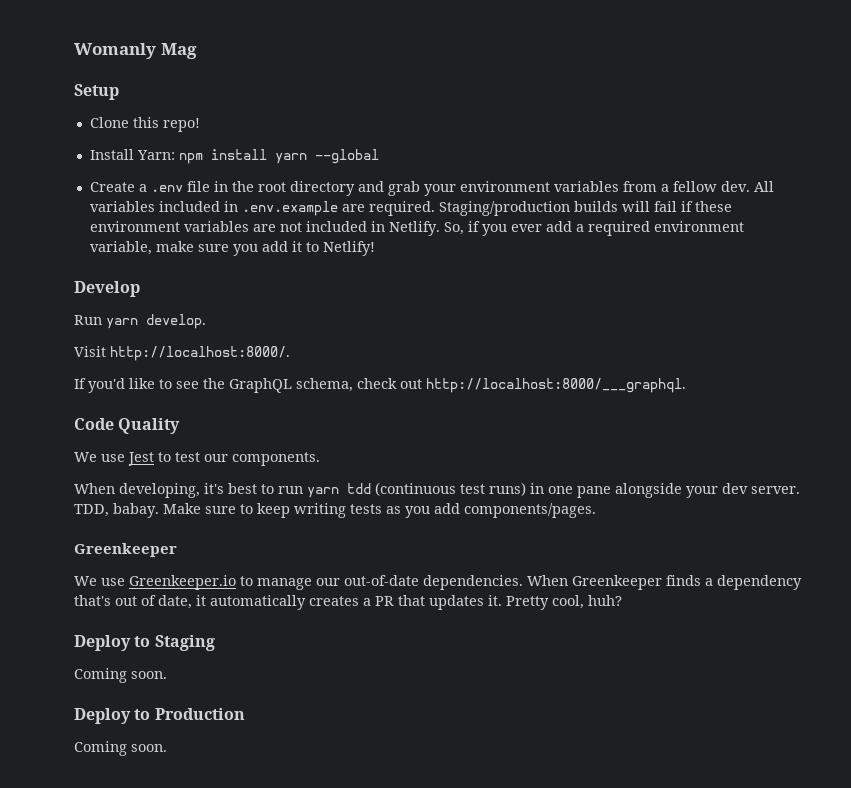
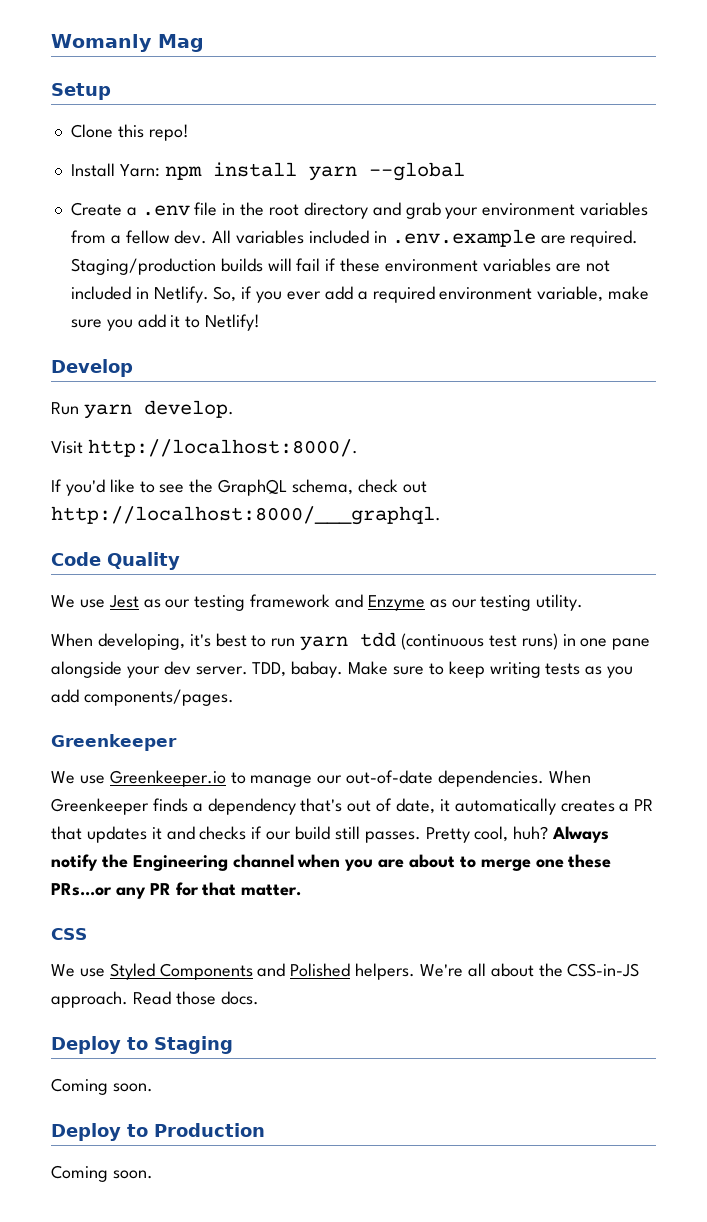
- We use Jest to test our components.
+ We use Jest as our testing framework and Enzyme as our testing utility.
- When Greenkeeper finds a dependency that's out of date, it automatically creates a PR that updates it. Pretty cool, huh?
+ When Greenkeeper finds a dependency that's out of date, it automatically creates a PR that updates it and checks if our build still passes. Pretty cool, huh? Always notify the Engineering channel when you are about to merge one these PRs...or any PR for that matter.
+ CSS
+ We use Styled Components and Polished helpers. We're all about the CSS-in-JS approach. Read those docs.

